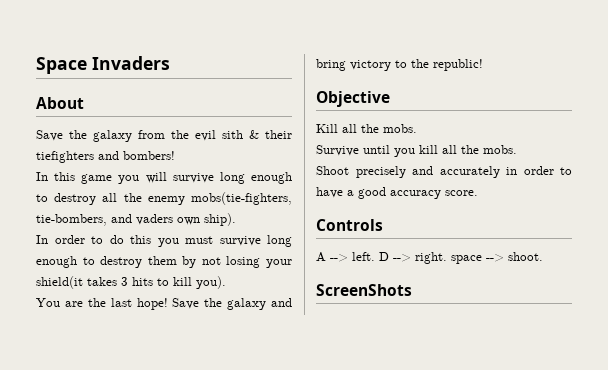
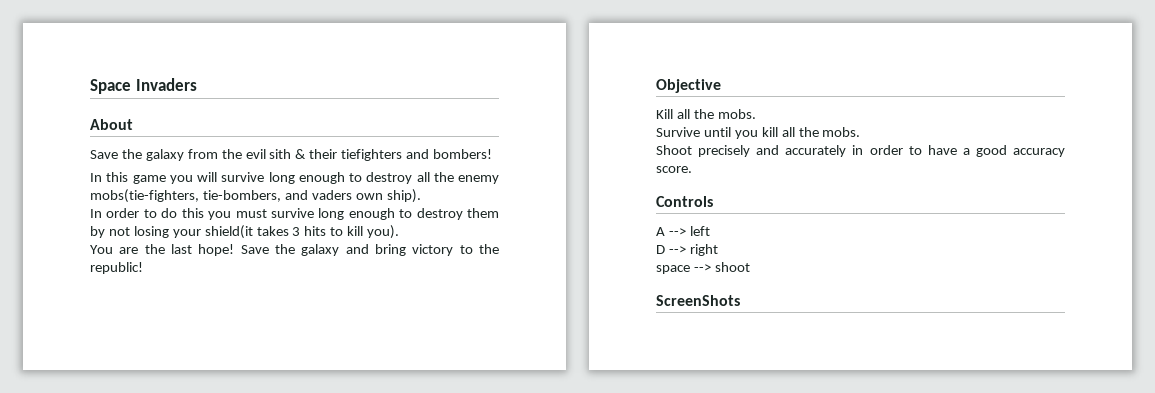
- A --> left. D --> right. space --> shoot.
+ A --> left
+ D --> right
+ space --> shoot

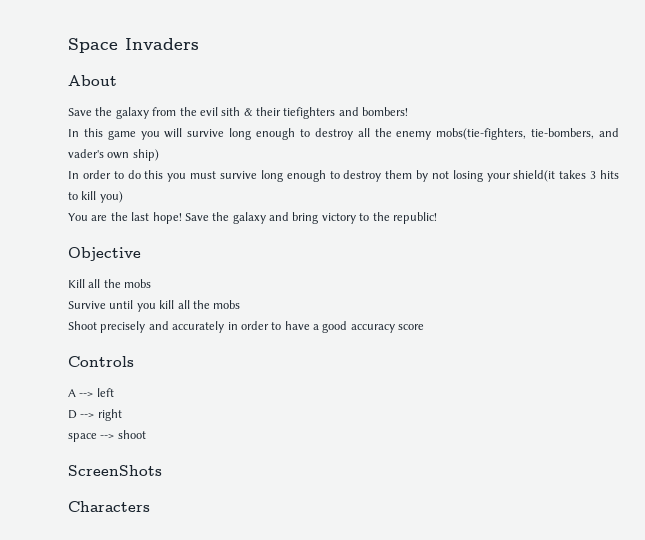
- In this game you will survive long enough to destroy all the enemy mobs(tie-fighters, tie-bombers, and vaders own ship).
+ In this game you will survive long enough to destroy all the enemy mobs(tie-fighters, tie-bombers, and vader's own ship)
- In order to do this you must survive long enough to destroy them by not losing your shield(it takes 3 hits to kill you).
+ In order to do this you must survive long enough to destroy them by not losing your shield(it takes 3 hits to kill you)
- Kill all the mobs.
+ Kill all the mobs
- Survive until you kill all the mobs.
+ Survive until you kill all the mobs
- Shoot precisely and accurately in order to have a good accuracy score.
+ Shoot precisely and accurately in order to have a good accuracy score
+ Characters

